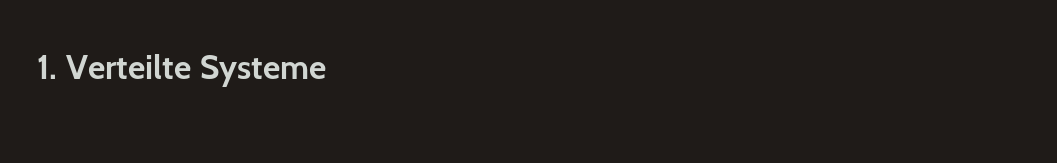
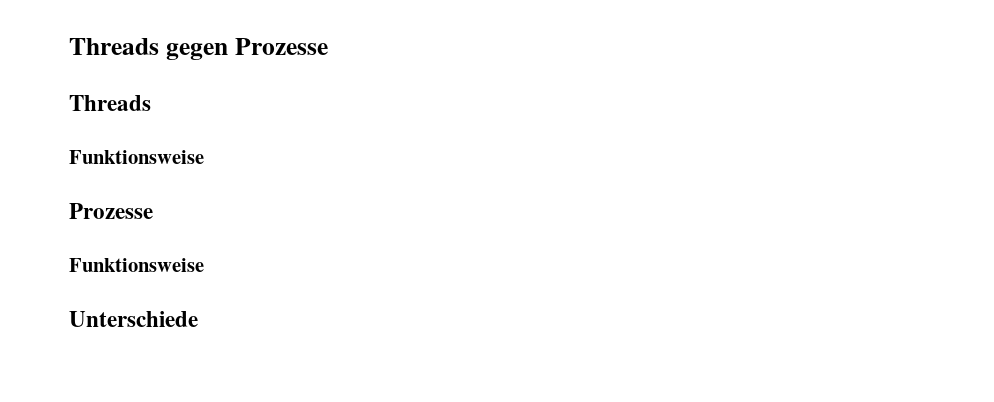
- 1. Verteilte Systeme
+ Threads gegen Prozesse
+ Threads
+ Funktionsweise
+ Prozesse
+ Funktionsweise
+ Unterschiede

